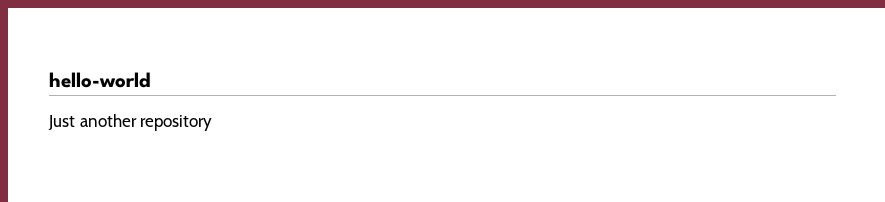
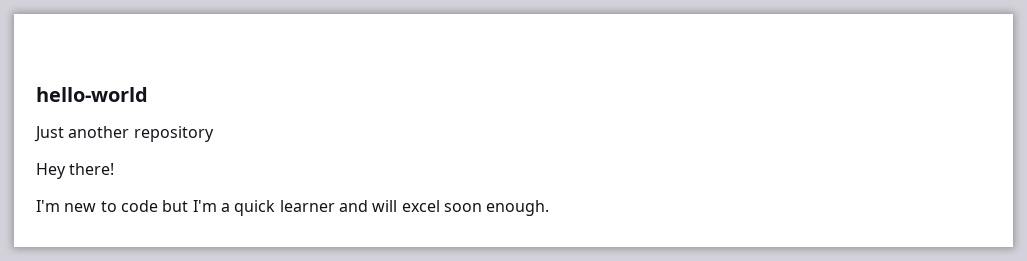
+ Hey there!
+ I'm new to code but I'm a quick learner and will excel soon enough.

